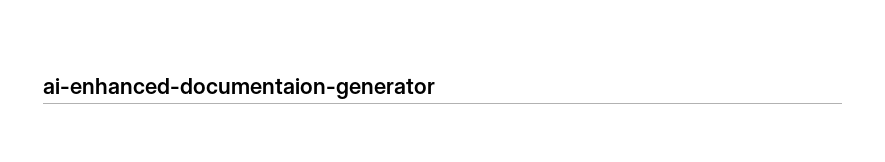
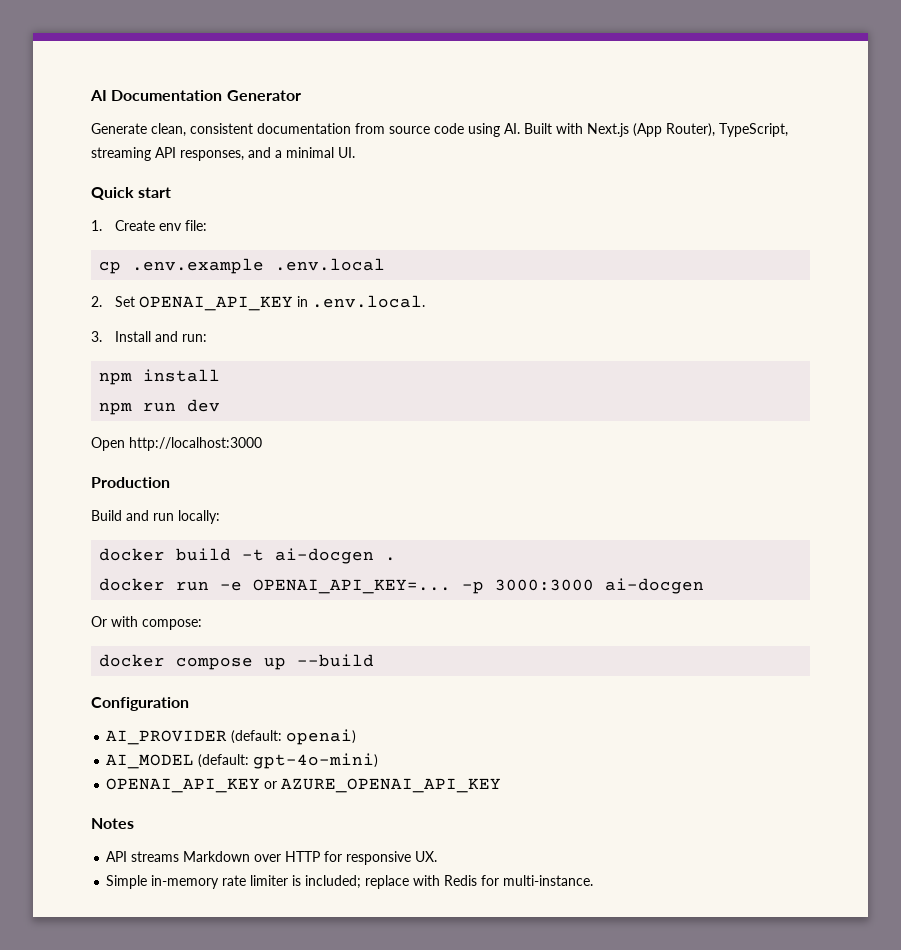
- ai-enhanced-documentaion-generator
+ AI Documentation Generator
+ Generate clean, consistent documentation from source code using AI. Built with Next.js (App Router), TypeScript, streaming API responses, and a minimal UI.
+ Quick start
+ 1. Create env file:
+ cp .env.example .env.local
+ 2. Set OPENAI_API_KEY in .env.local.
+ 3. Install and run:
+ npm install
+ npm run dev
+ Open http://localhost:3000
+ Production
+ Build and run locally:
+ docker build -t ai-docgen .
+ docker run -e OPENAI_API_KEY=... -p 3000:3000 ai-docgen
+ Or with compose:
+ docker compose up --build
+ Configuration
+ AI_PROVIDER (default: openai)
+ AI_MODEL (default: gpt-4o-mini)
+ OPENAI_API_KEY or AZURE_OPENAI_API_KEY
+ Notes
+ API streams Markdown over HTTP for responsive UX.
+ Simple in-memory rate limiter is included; replace with Redis for multi-instance.

